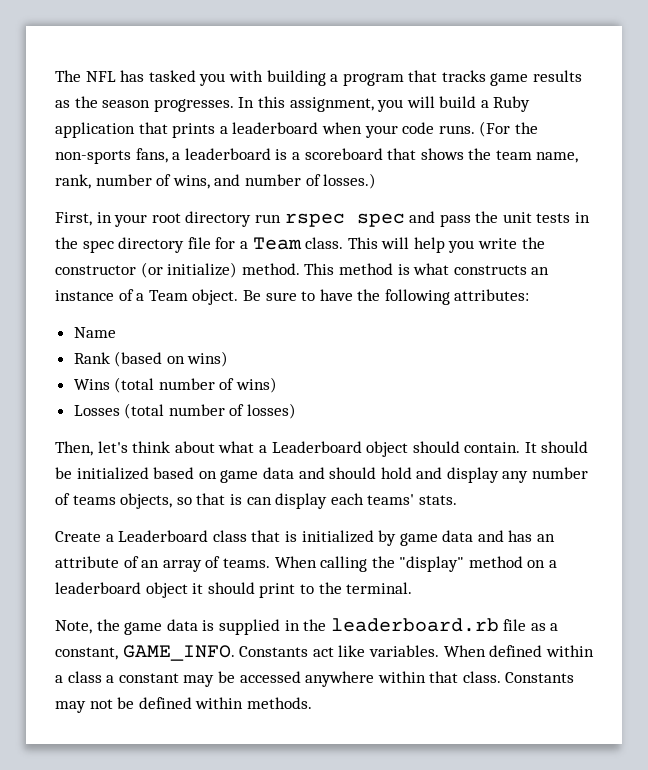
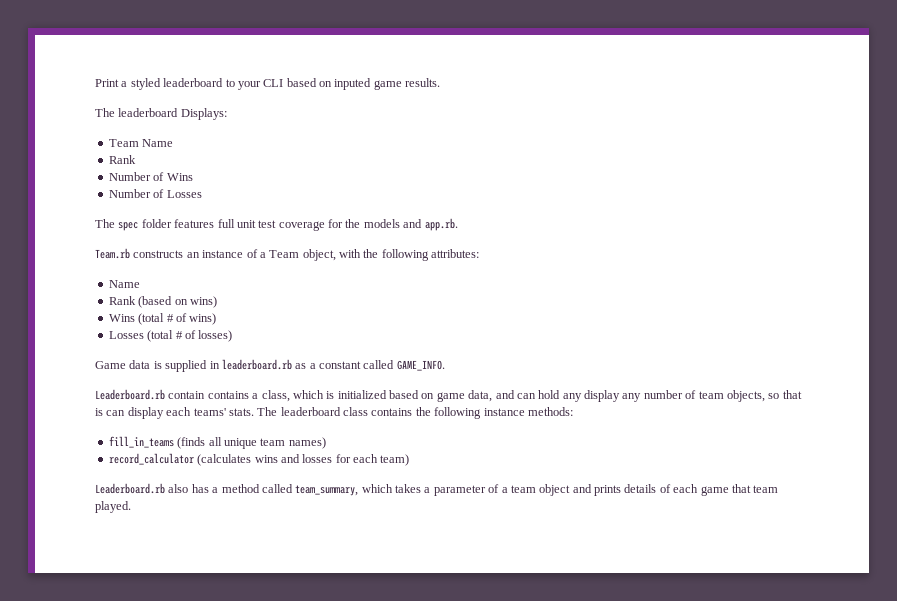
- The NFL has tasked you with building a program that tracks game results as the season progresses. In this assignment, you will build a Ruby application that prints a leaderboard when your code runs. (For the non-sports fans, a leaderboard is a scoreboard that shows the team name, rank, number of wins, and number of losses.)
- First, in your root directory run rspec spec and pass the unit tests in the spec directory file for a Team class. This will help you write the constructor (or initialize) method. This method is what constructs an instance of a Team object. Be sure to have the following attributes:
+ Print a styled leaderboard to your CLI based on inputed game results.
+ The leaderboard Displays:
+ Team Name
+ Rank
+ Number of Wins
+ Number of Losses
+ The spec folder features full unit test coverage for the models and app.rb.
+ Team.rb constructs an instance of a Team object, with the following attributes:
- Wins (total number of wins)
+ Wins (total # of wins)
- Losses (total number of losses)
+ Losses (total # of losses)
- Then, let's think about what a Leaderboard object should contain. It should be initialized based on game data and should hold and display any number of teams objects, so that is can display each teams' stats.
- Create a Leaderboard class that is initialized by game data and has an attribute of an array of teams. When calling the "display" method on a leaderboard object it should print to the terminal.
- Note, the game data is supplied in the leaderboard.rb file as a constant, GAME_INFO. Constants act like variables. When defined within a class a constant may be accessed anywhere within that class. Constants may not be defined within methods.
+ Game data is supplied in leaderboard.rb as a constant called GAME_INFO.
+ Leaderboard.rb contain contains a class, which is initialized based on game data, and can hold any display any number of team objects, so that is can display each teams' stats. The leaderboard class contains the following instance methods:
+ fill_in_teams (finds all unique team names)
+ record_calculator (calculates wins and losses for each team)
+ Leaderboard.rb also has a method called team_summary, which takes a parameter of a team object and prints details of each game that team played.

